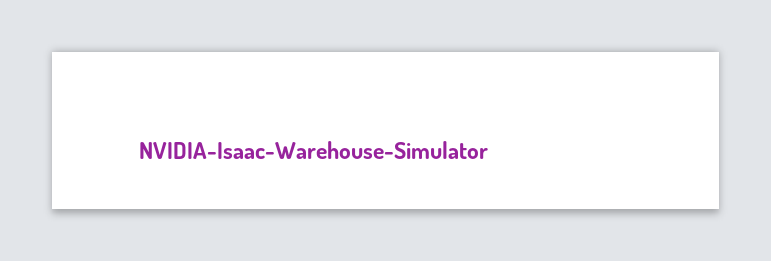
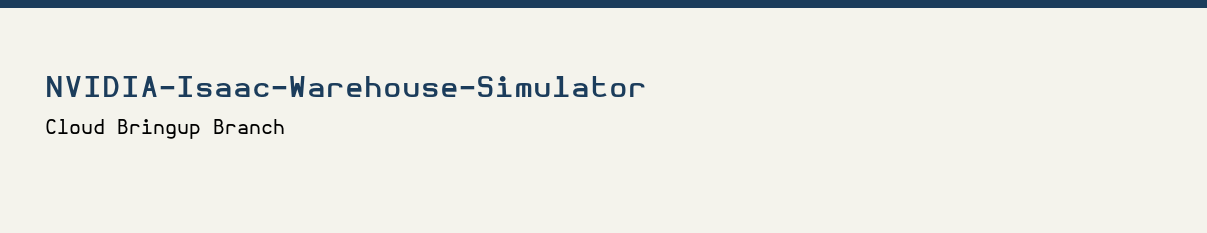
+ Cloud Bringup Branch

